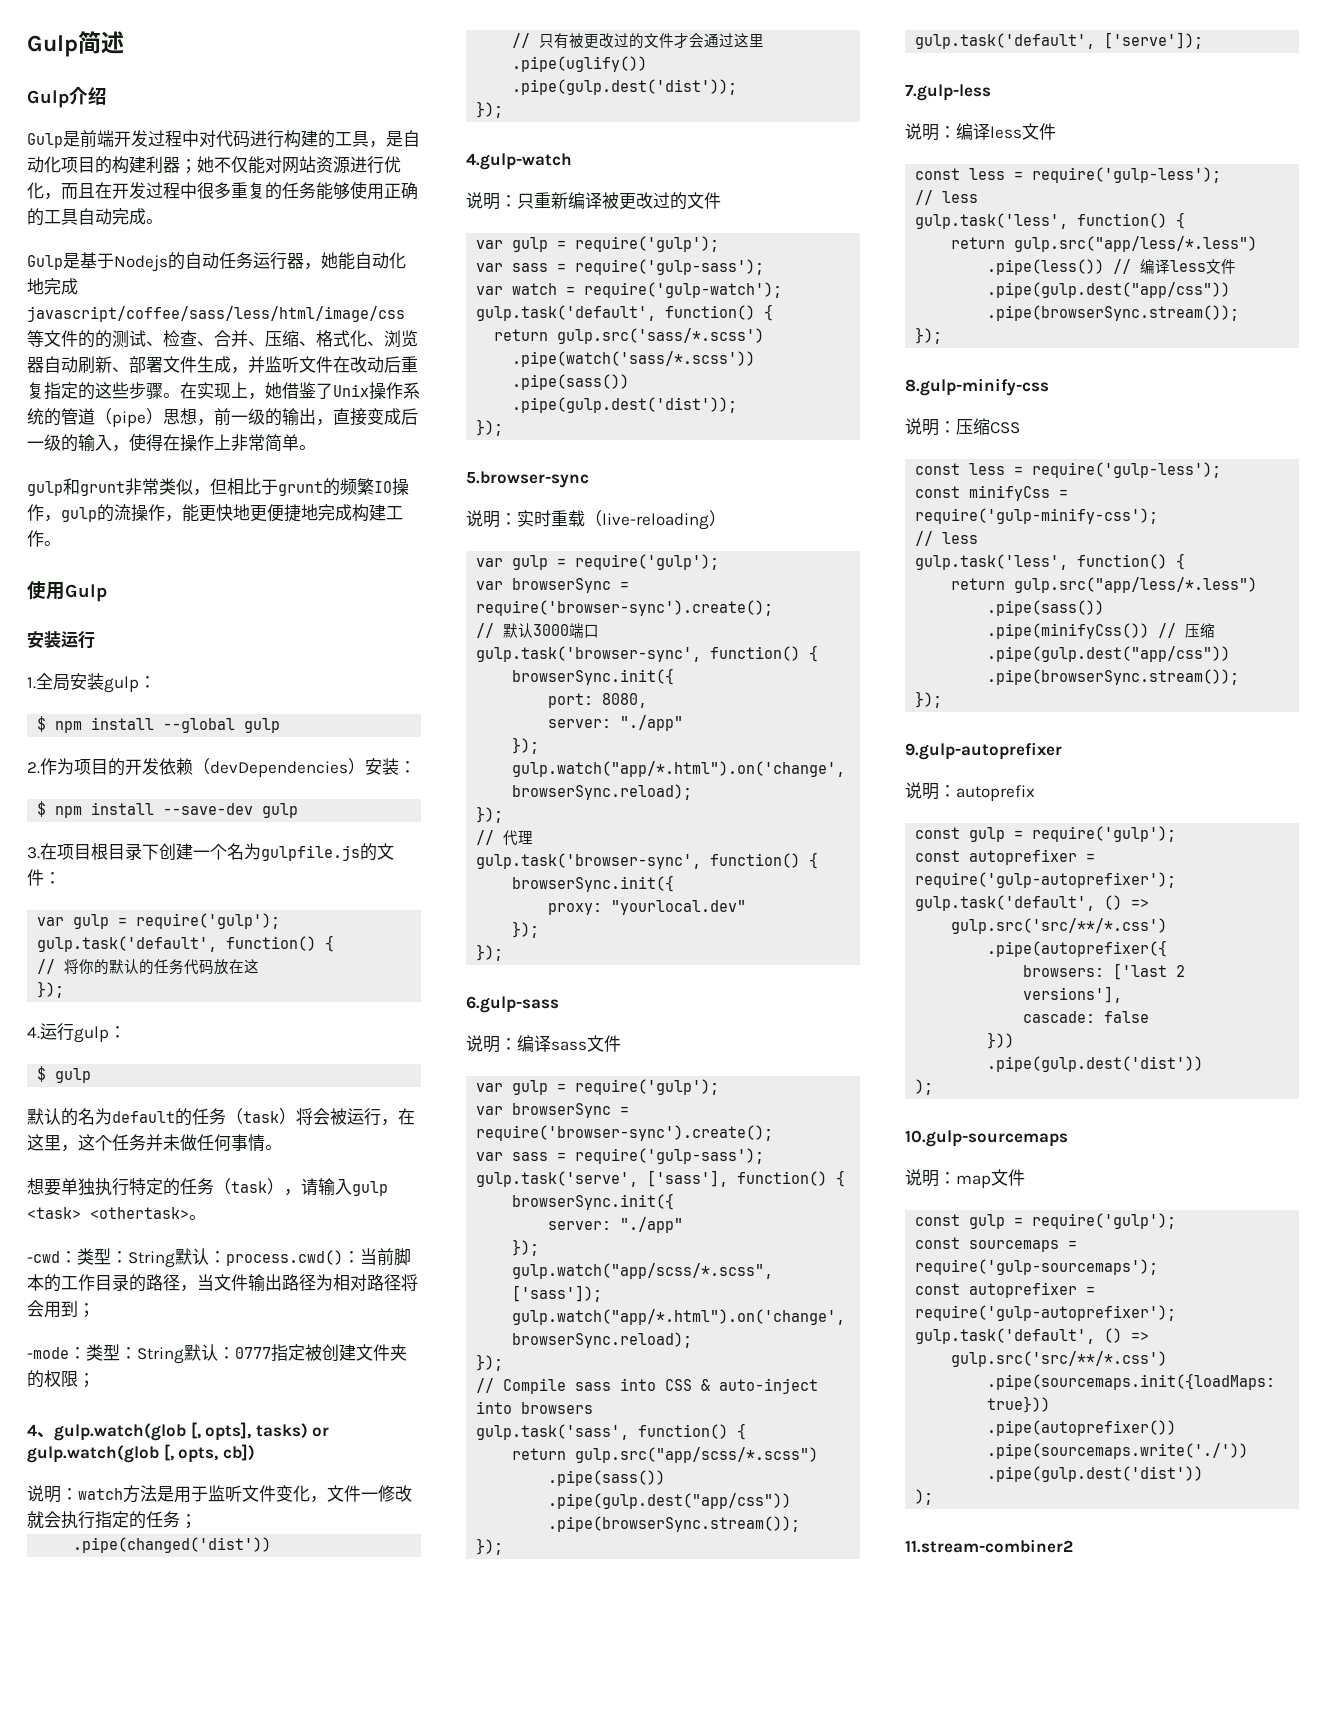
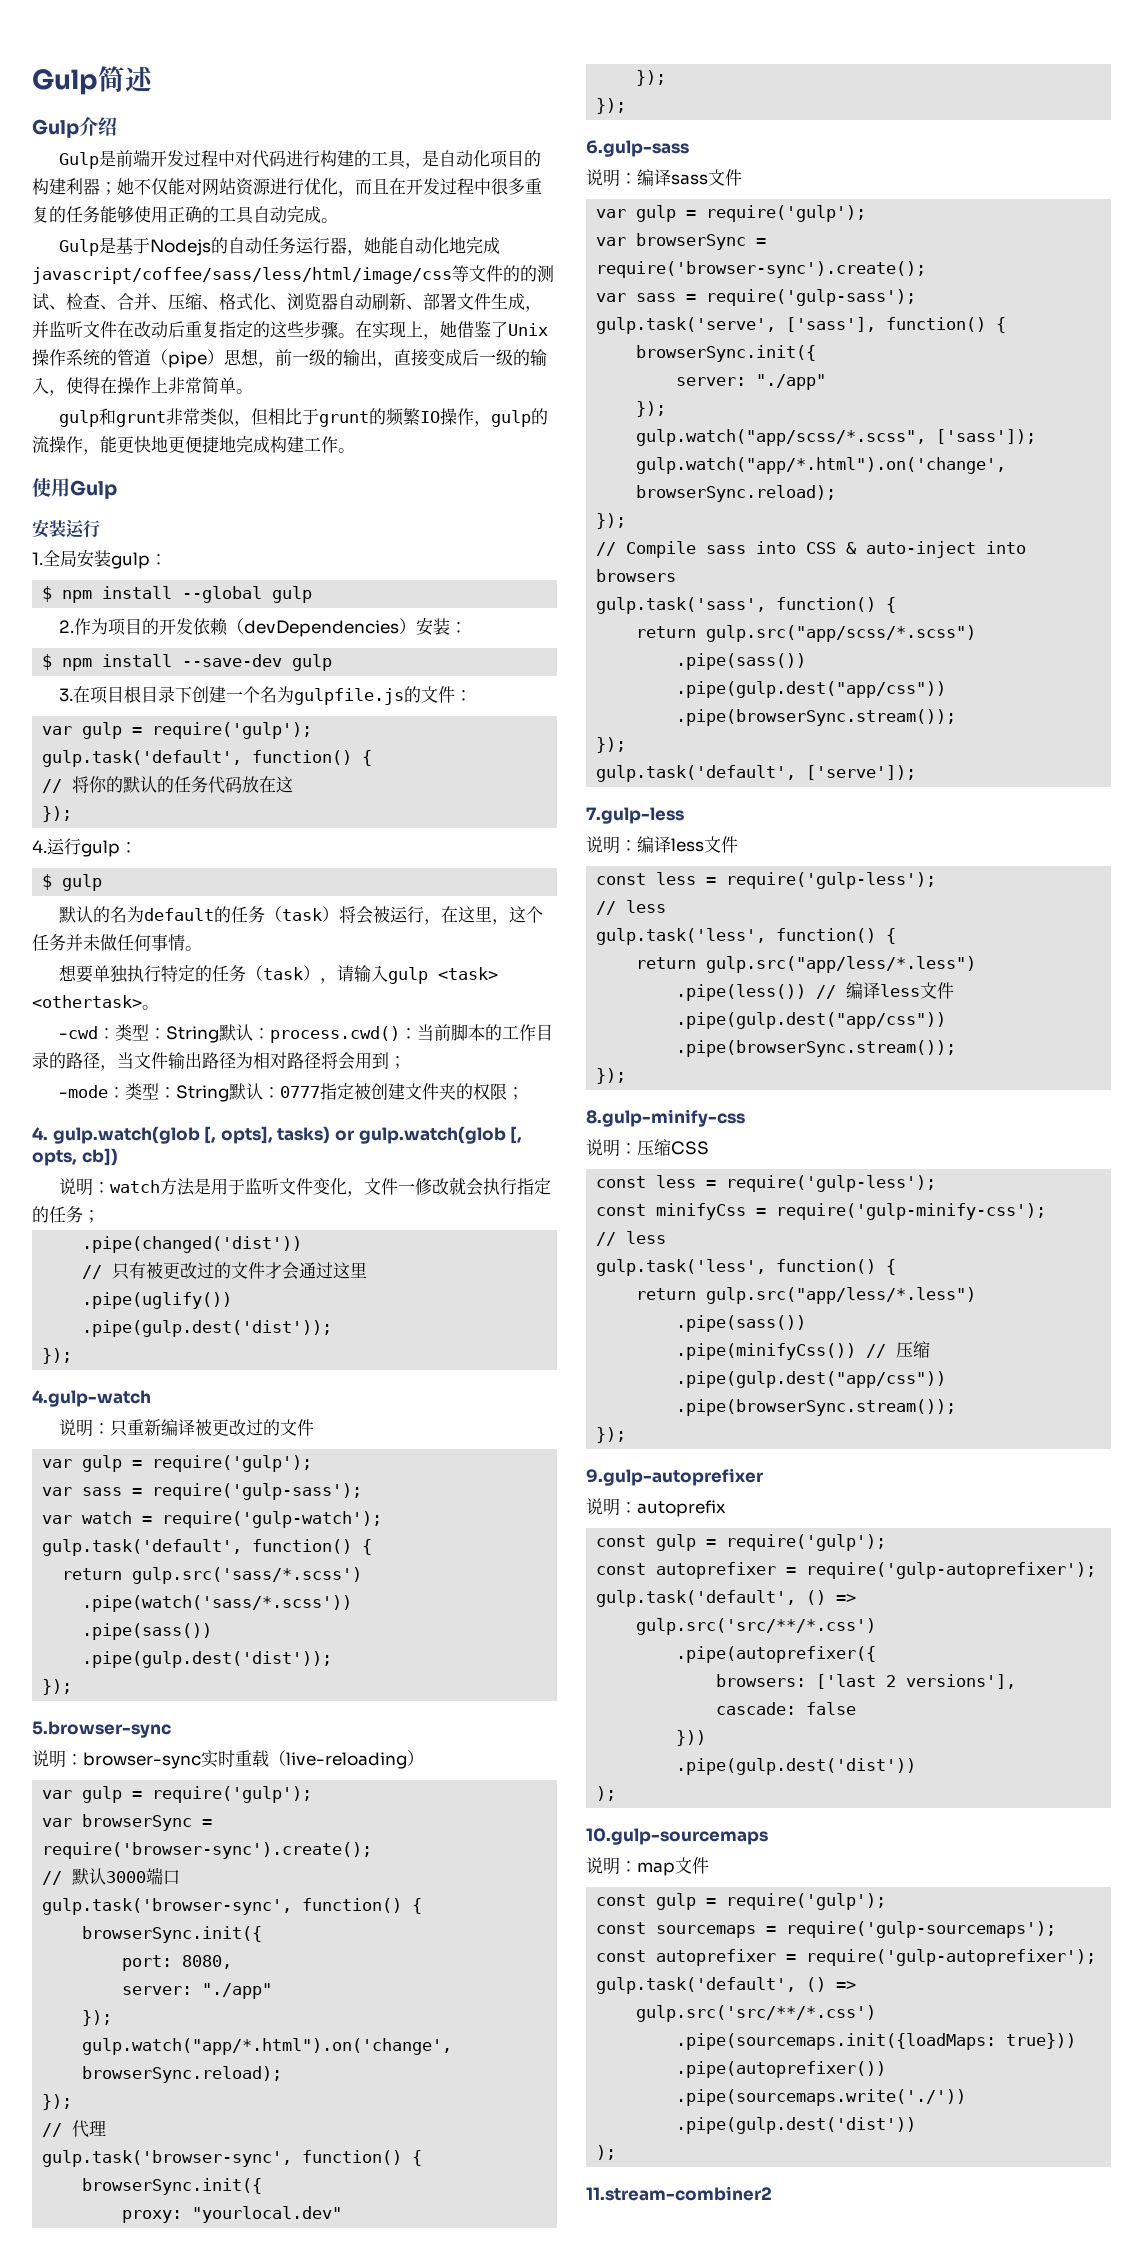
- 4、gulp.watch(glob [, opts], tasks) or gulp.watch(glob [, opts, cb])
+ 4. gulp.watch(glob [, opts], tasks) or gulp.watch(glob [, opts, cb])
- 说明：实时重载（live-reloading）
+ 说明：browser-sync实时重载（live-reloading）

